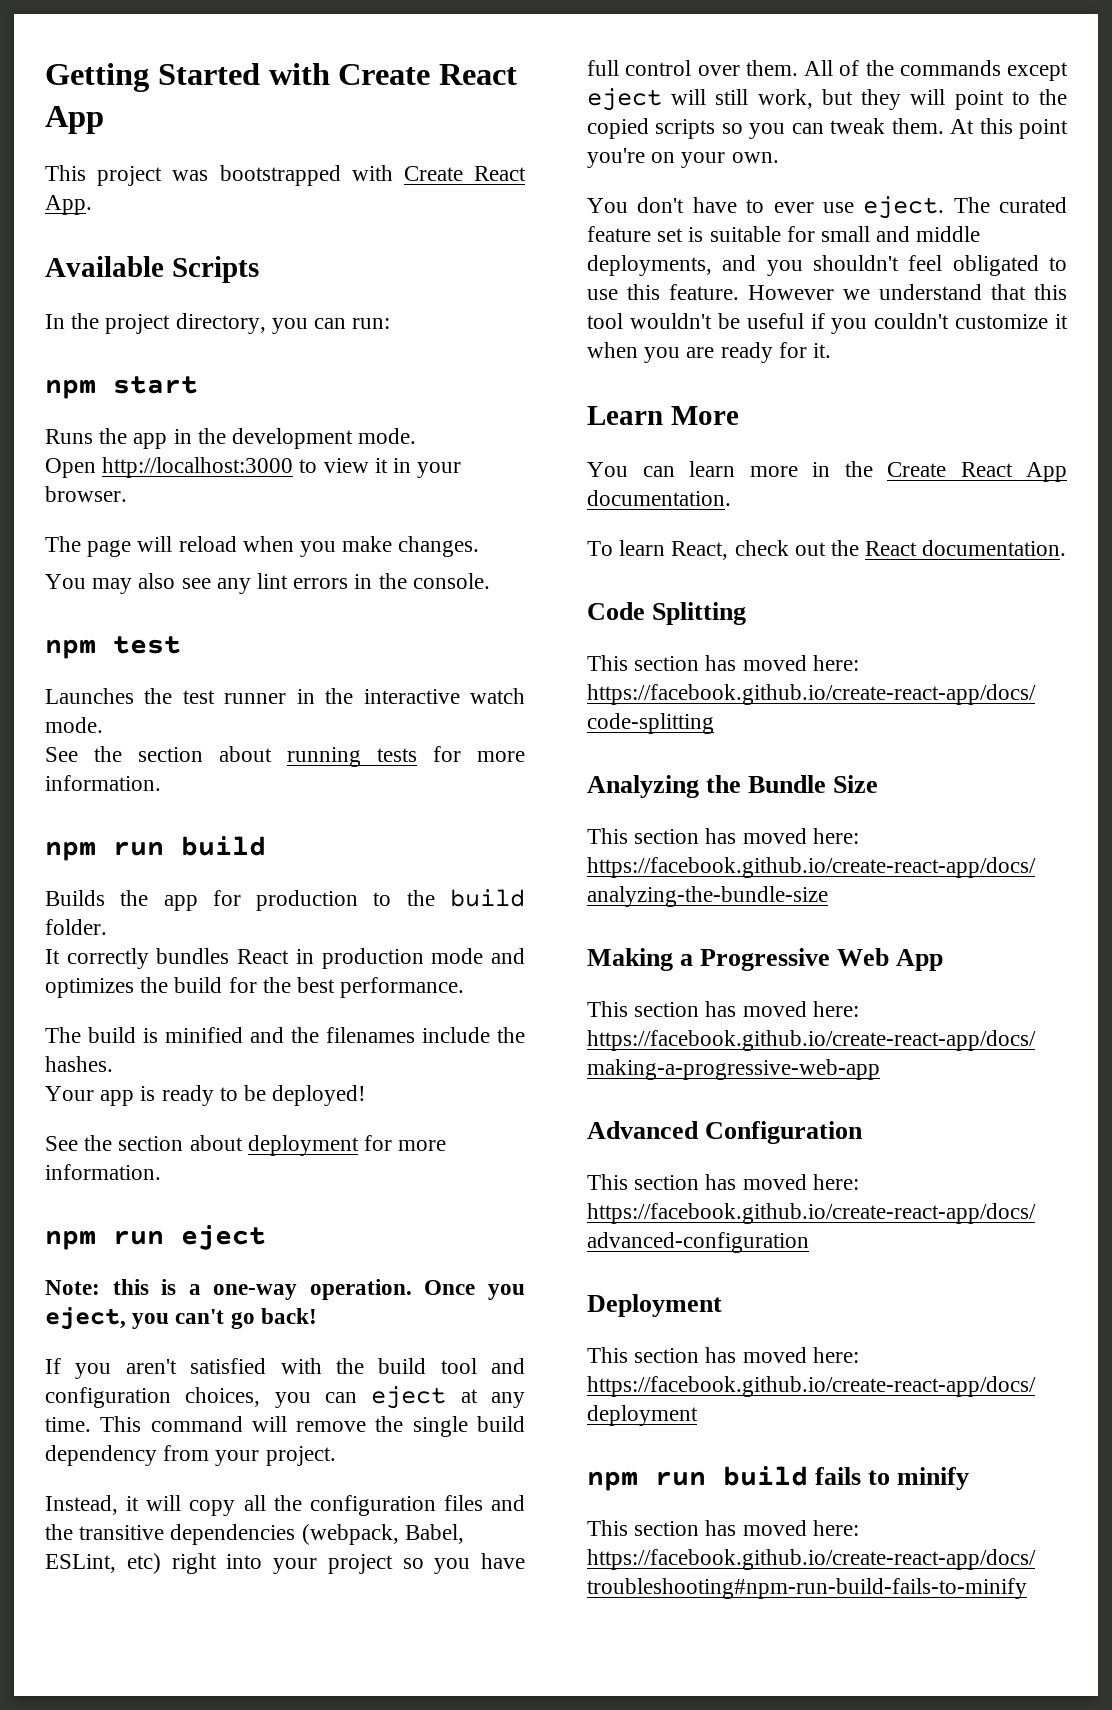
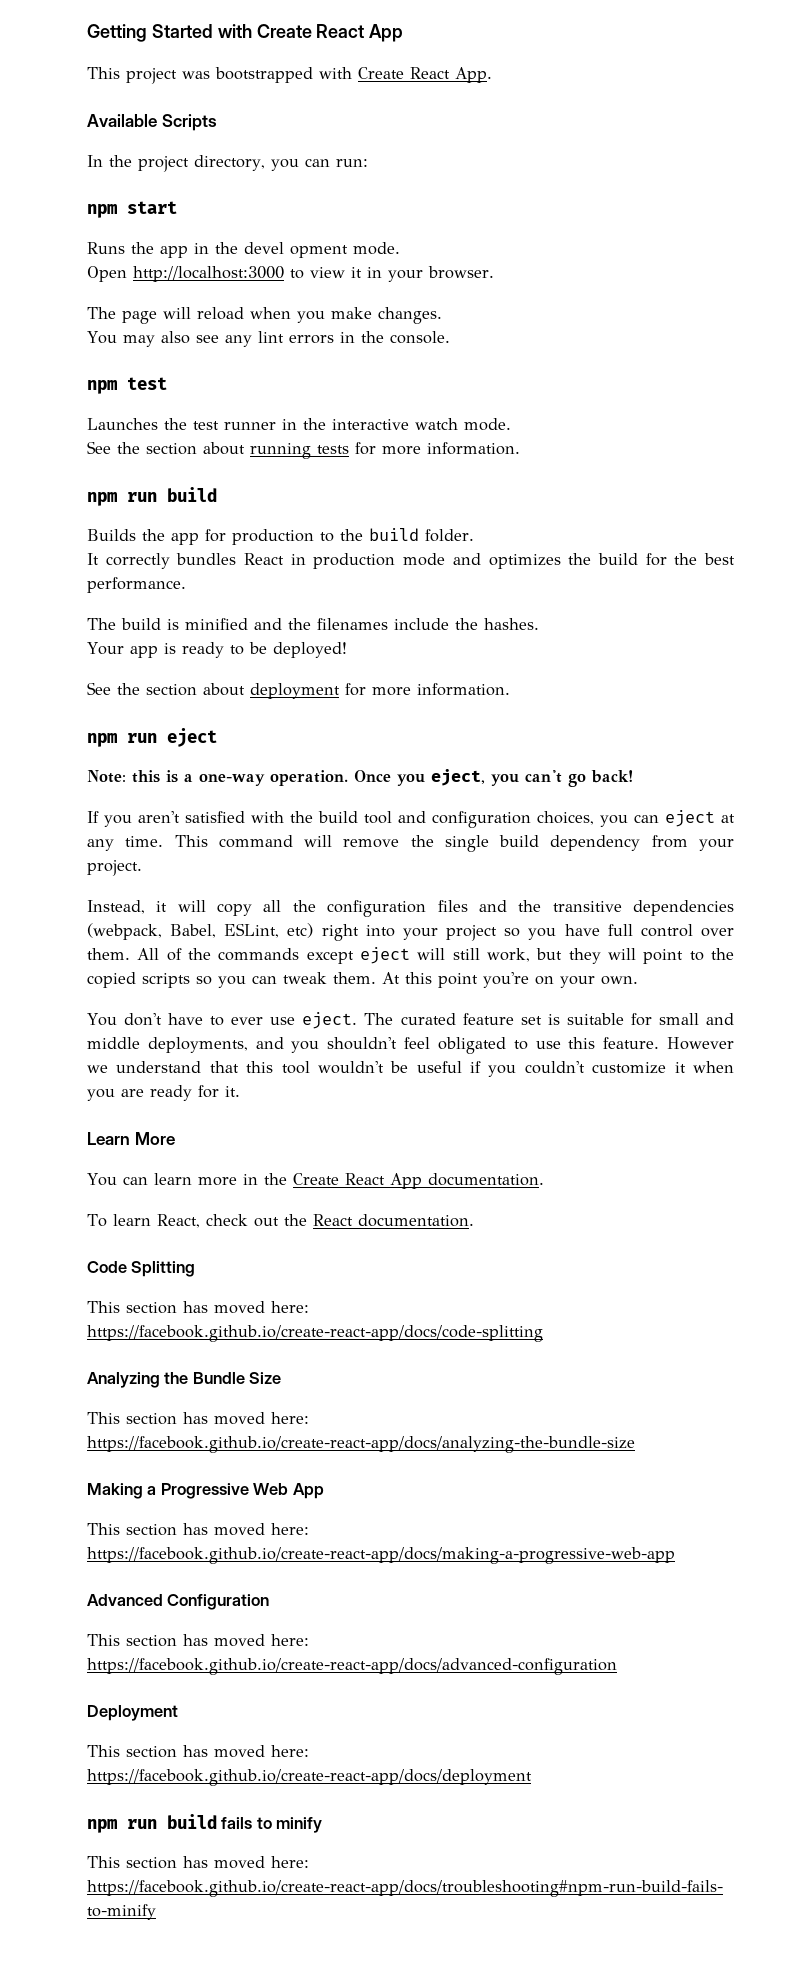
- Runs the app in the development mode.
+ Runs the app in the devel opment mode.

